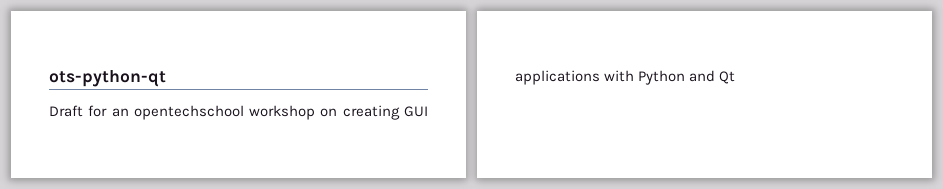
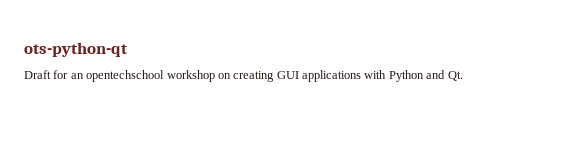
- Draft for an opentechschool workshop on creating GUI applications with Python and Qt
+ Draft for an opentechschool workshop on creating GUI applications with Python and Qt.

